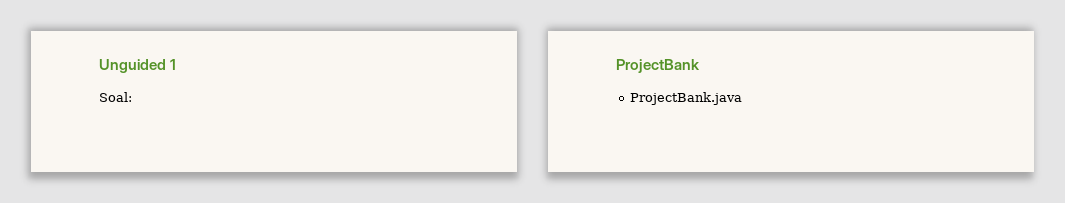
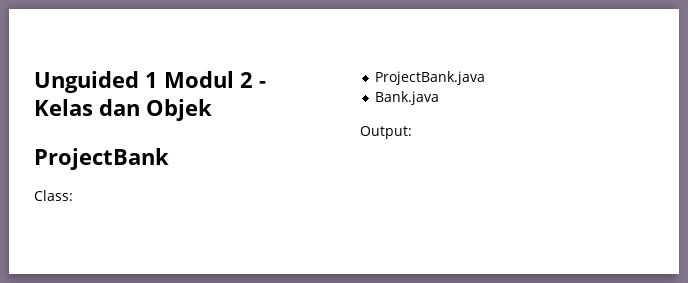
- Unguided 1
- Soal:
+ Unguided 1 Modul 2 - Kelas dan Objek
+ Class:
+ Bank.java
+ Output:

